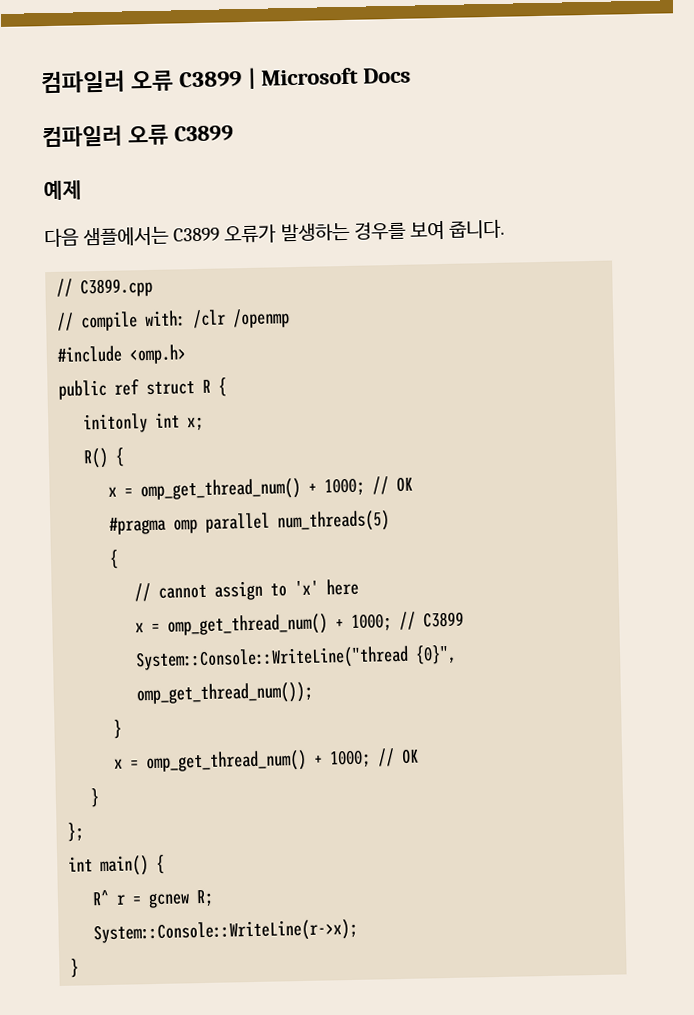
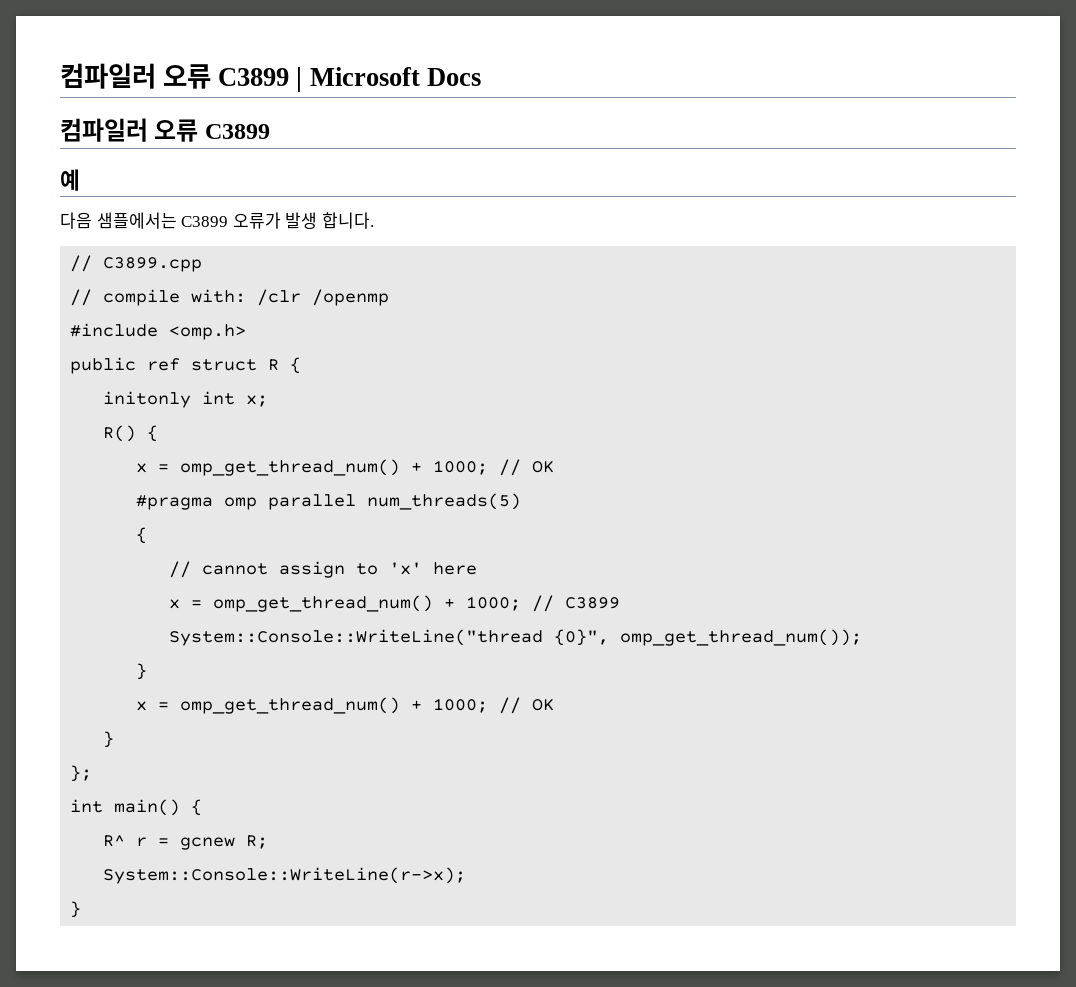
- 예제
+ 예
- 다음 샘플에서는 C3899 오류가 발생하는 경우를 보여 줍니다.
+ 다음 샘플에서는 C3899 오류가 발생 합니다.

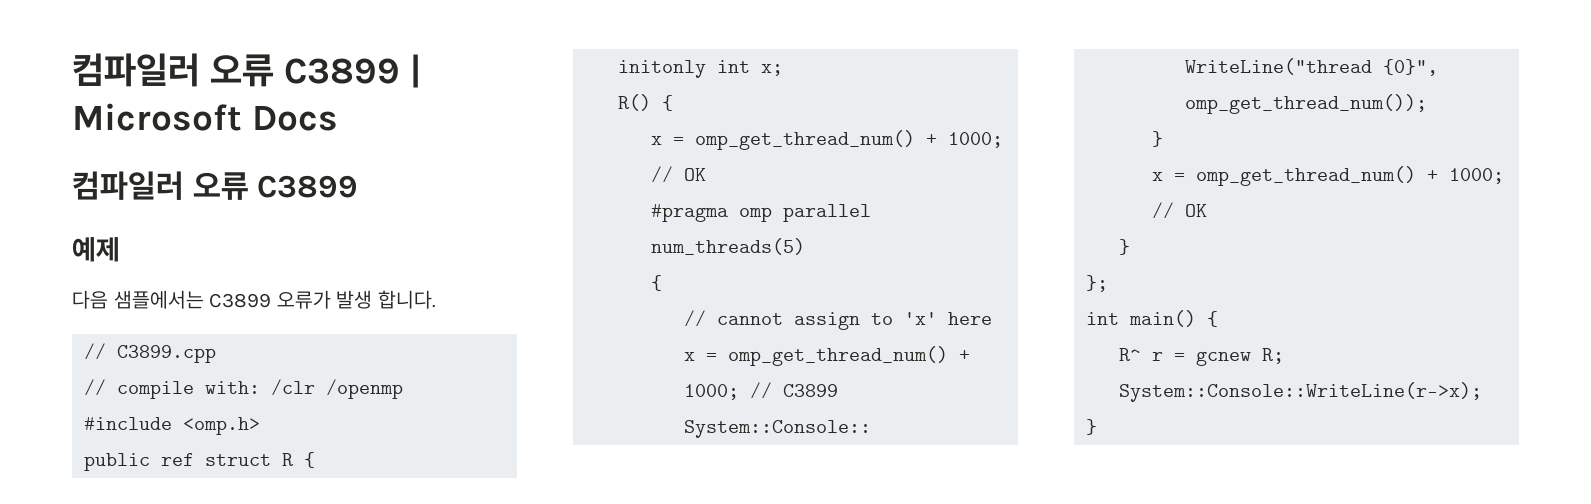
- 예
+ 예제

